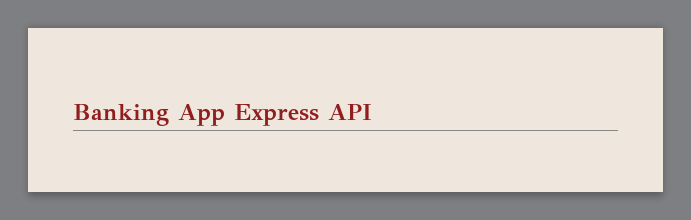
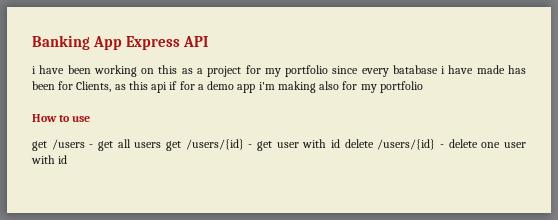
+ i have been working on this as a project for my portfolio since every batabase i have made has been for Clients, as this api if for a demo app i'm making also for my portfolio
+ How to use
+ get /users - get all users get /users/{id} - get user with id delete /users/{id} - delete one user with id

